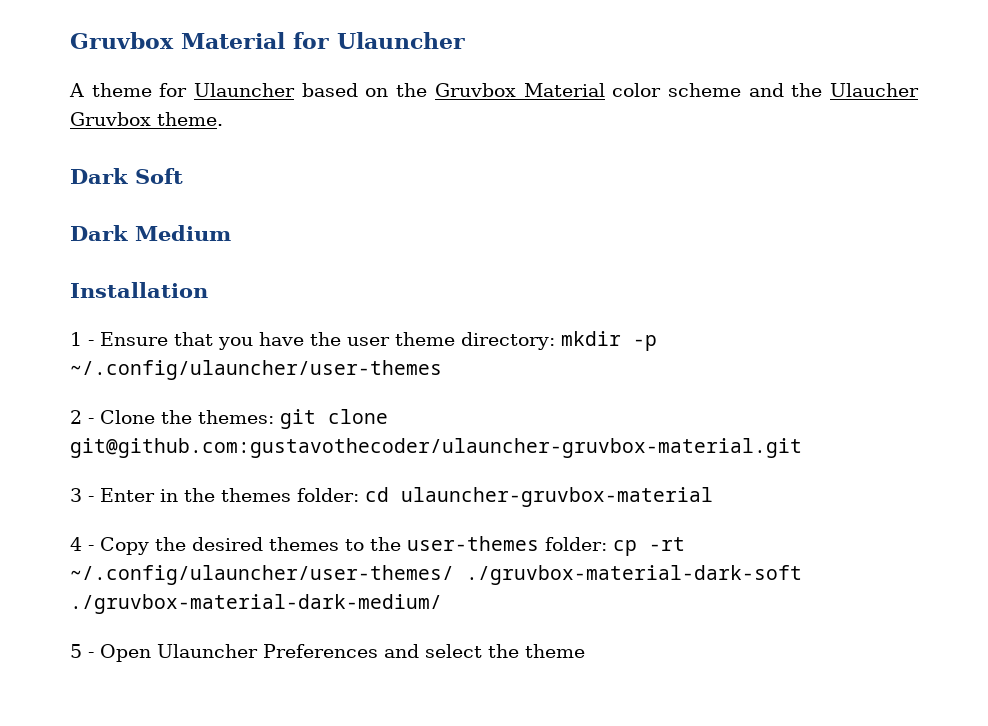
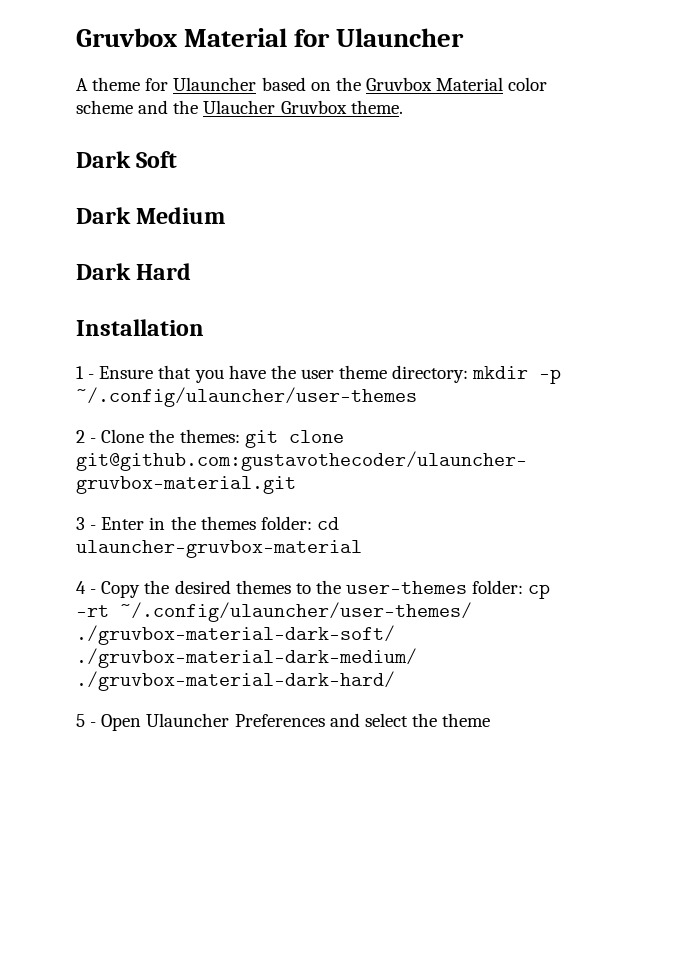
+ Dark Hard
- 4 - Copy the desired themes to the user-themes folder: cp -rt ~/.config/ulauncher/user-themes/ ./gruvbox-material-dark-soft ./gruvbox-material-dark-medium/
+ 4 - Copy the desired themes to the user-themes folder: cp -rt ~/.config/ulauncher/user-themes/ ./gruvbox-material-dark-soft/ ./gruvbox-material-dark-medium/ ./gruvbox-material-dark-hard/

